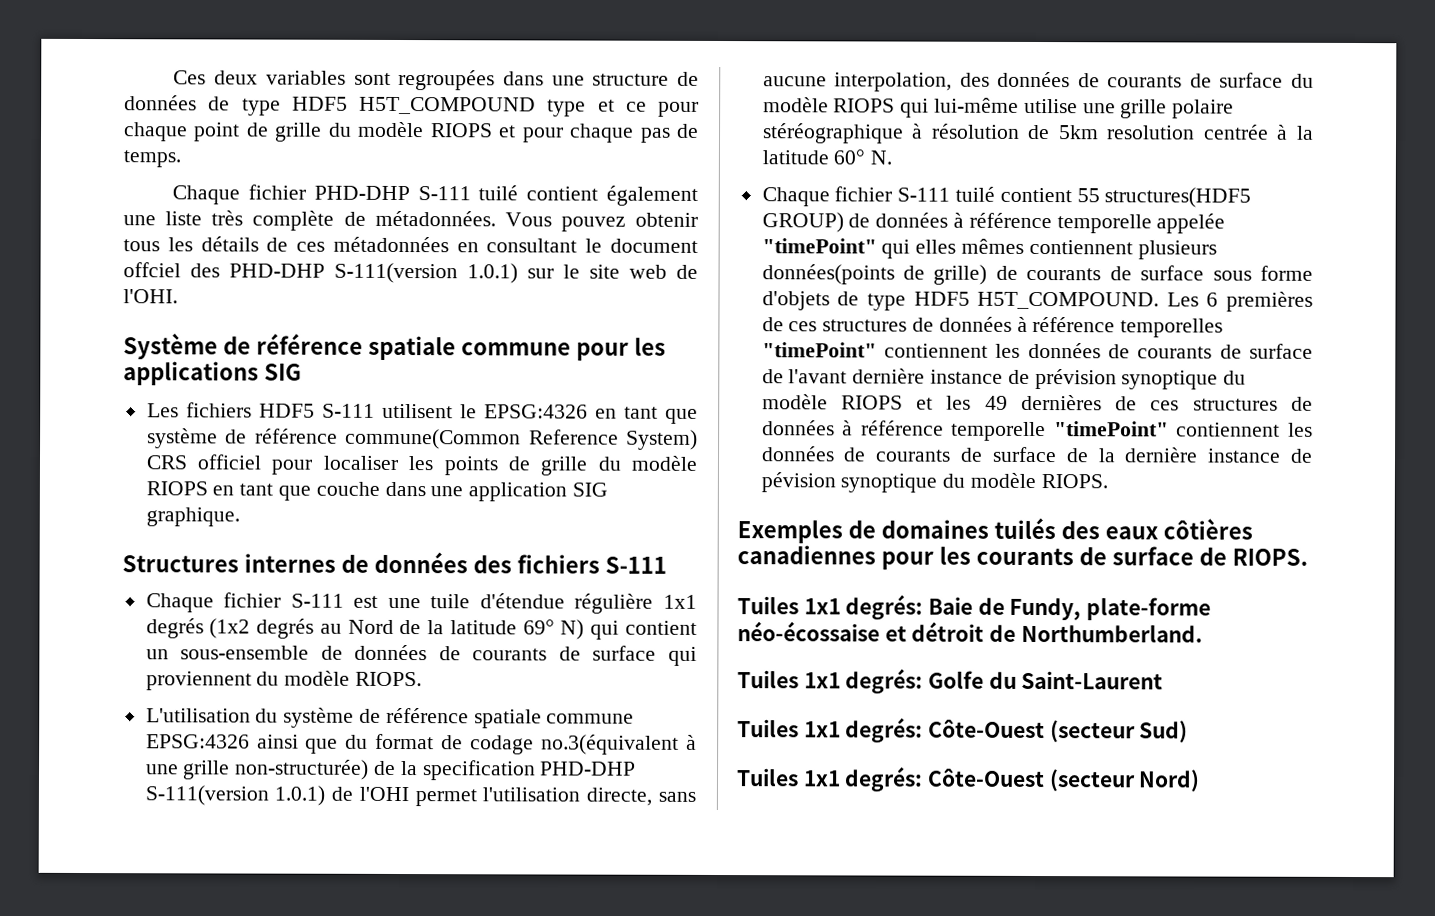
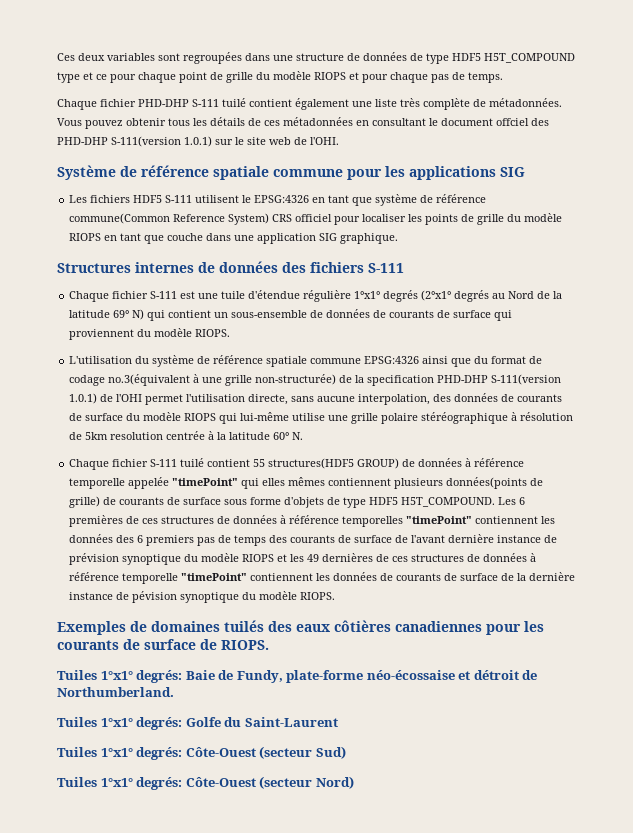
- Chaque fichier S-111 est une tuile d'étendue régulière 1x1 degrés (1x2 degrés au Nord de la latitude 69° N) qui contient un sous-ensemble de données de courants de surface qui proviennent du modèle RIOPS.
+ Chaque fichier S-111 est une tuile d'étendue régulière 1°x1° degrés (2°x1° degrés au Nord de la latitude 69° N) qui contient un sous-ensemble de données de courants de surface qui proviennent du modèle RIOPS.
- Les 6 premières de ces structures de données à référence temporelles "timePoint" contiennent les données de courants de surface de l'avant dernière instance de prévision synoptique du modèle RIOPS et les 49 dernières de ces structures de données à référence temporelle "timePoint" contiennent les données de courants de surface de la dernière instance de pévision synoptique du modèle RIOPS.
+ Les 6 premières de ces structures de données à référence temporelles "timePoint" contiennent les données des 6 premiers pas de temps des courants de surface de l'avant dernière instance de prévision synoptique du modèle RIOPS et les 49 dernières de ces structures de données à référence temporelle "timePoint" contiennent les données de courants de surface de la dernière instance de pévision synoptique du modèle RIOPS.
- Tuiles 1x1 degrés: Baie de Fundy, plate-forme néo-écossaise et détroit de Northumberland.
+ Tuiles 1°x1° degrés: Baie de Fundy, plate-forme néo-écossaise et détroit de Northumberland.
- Tuiles 1x1 degrés: Golfe du Saint-Laurent
+ Tuiles 1°x1° degrés: Golfe du Saint-Laurent
- Tuiles 1x1 degrés: Côte-Ouest (secteur Sud)
+ Tuiles 1°x1° degrés: Côte-Ouest (secteur Sud)
- Tuiles 1x1 degrés: Côte-Ouest (secteur Nord)
+ Tuiles 1°x1° degrés: Côte-Ouest (secteur Nord)

